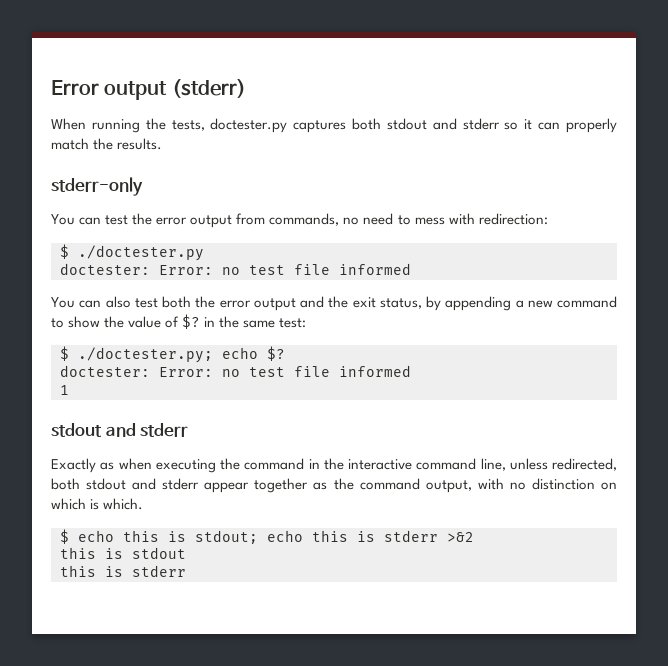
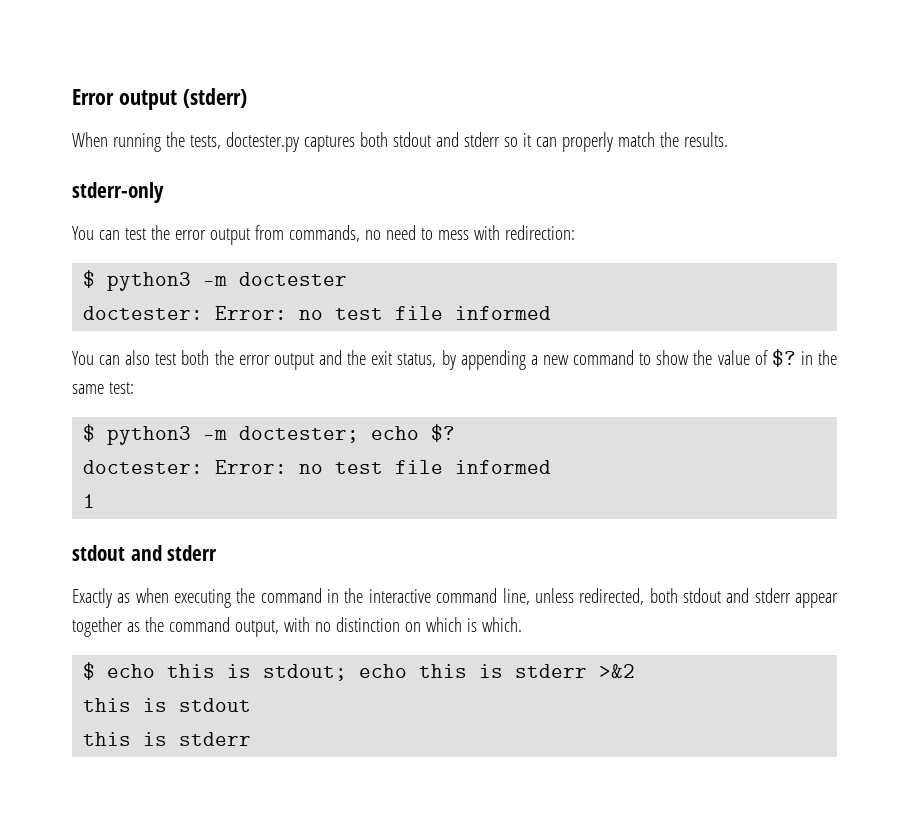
- $ ./doctester.py
+ $ python3 -m doctester
- $ ./doctester.py; echo $?
+ $ python3 -m doctester; echo $?

